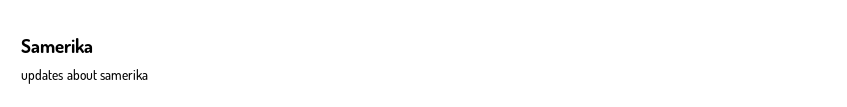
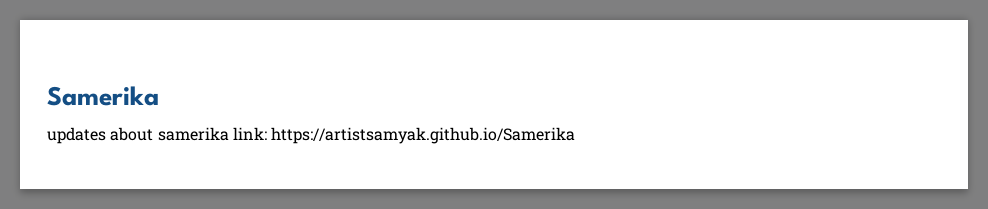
- updates about samerika
+ updates about samerika link: https://artistsamyak.github.io/Samerika

